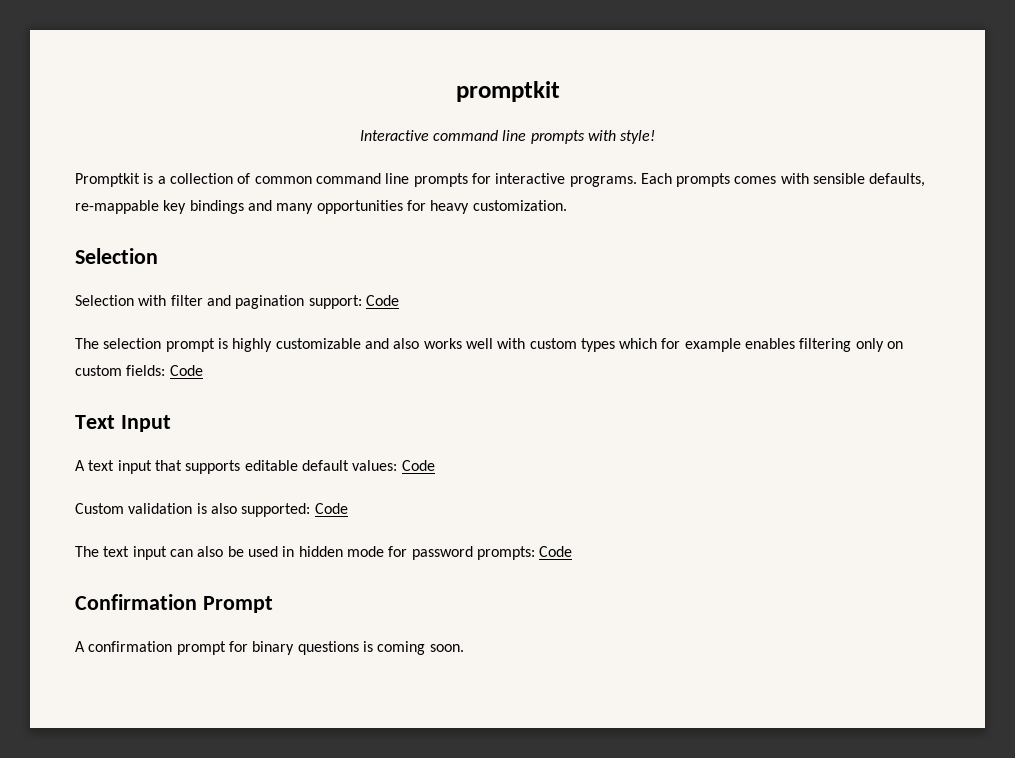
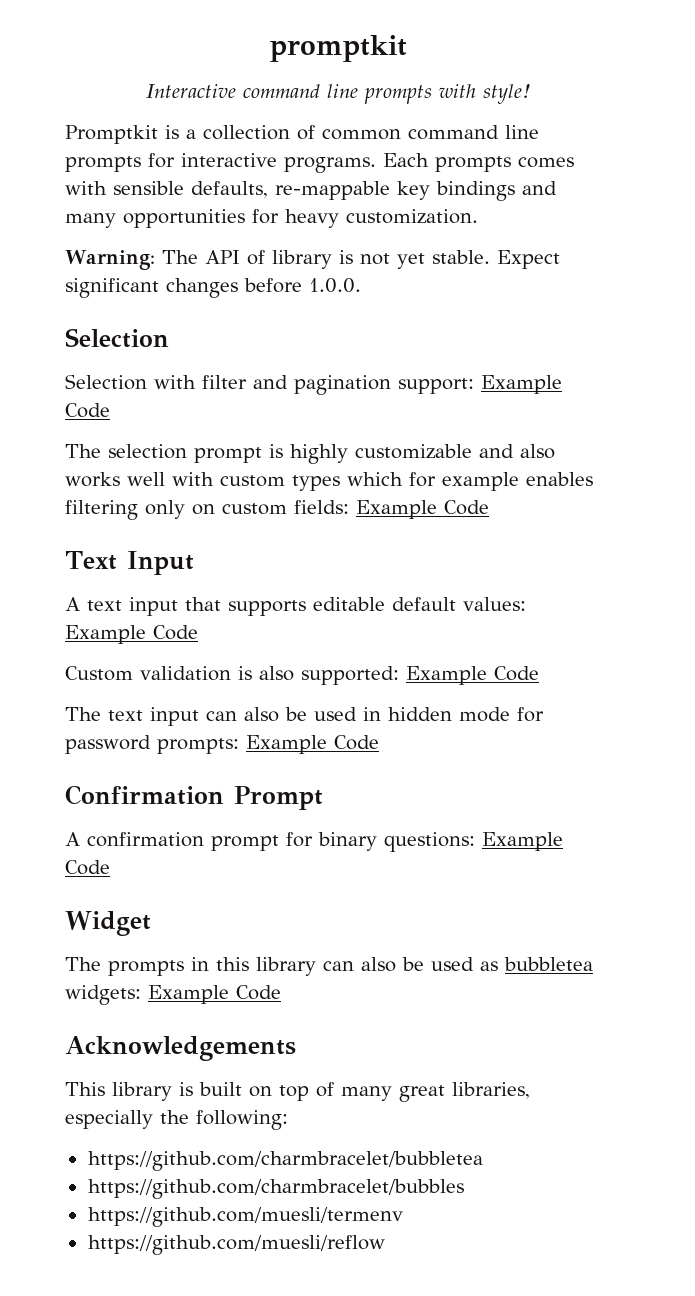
+ Warning: The API of library is not yet stable. Expect significant changes before 1.0.0.
- Selection with filter and pagination support: Code
+ Selection with filter and pagination support: Example Code
- The selection prompt is highly customizable and also works well with custom types which for example enables filtering only on custom fields: Code
+ The selection prompt is highly customizable and also works well with custom types which for example enables filtering only on custom fields: Example Code
- A text input that supports editable default values: Code
+ A text input that supports editable default values: Example Code
- Custom validation is also supported: Code
+ Custom validation is also supported: Example Code
- The text input can also be used in hidden mode for password prompts: Code
+ The text input can also be used in hidden mode for password prompts: Example Code
- A confirmation prompt for binary questions is coming soon.
+ A confirmation prompt for binary questions: Example Code
+ Widget
+ The prompts in this library can also be used as bubbletea widgets: Example Code
+ Acknowledgements
+ This library is built on top of many great libraries, especially the following:
+ https://github.com/charmbracelet/bubbletea
+ https://github.com/charmbracelet/bubbles
+ https://github.com/muesli/termenv
+ https://github.com/muesli/reflow

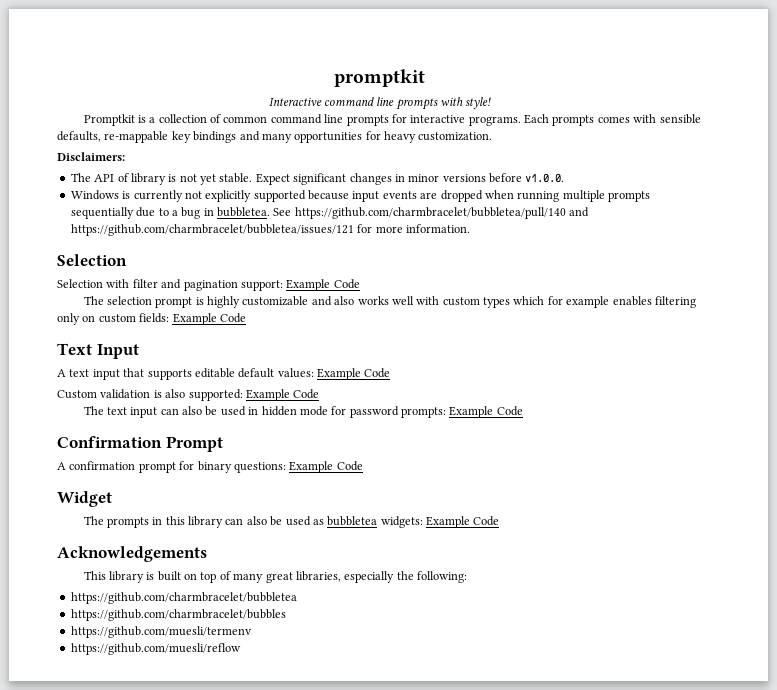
- Warning: The API of library is not yet stable.
+ Disclaimers:
+ The API of library is not yet stable.
- Expect significant changes before 1.0.0.
+ Expect significant changes in minor versions before v1.0.0.
+ Windows is currently not explicitly supported because input events are dropped when running multiple prompts sequentially due to a bug in bubbletea. See https://github.com/charmbracelet/bubbletea/pull/140 and https://github.com/charmbracelet/bubbletea/issues/121 for more information.

